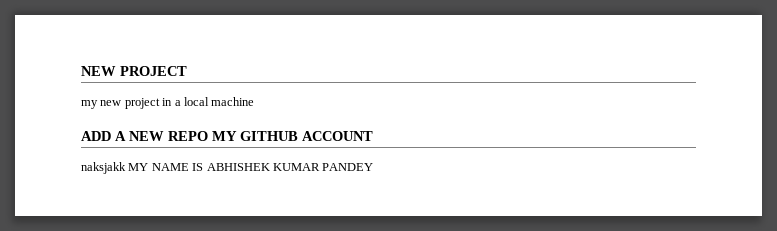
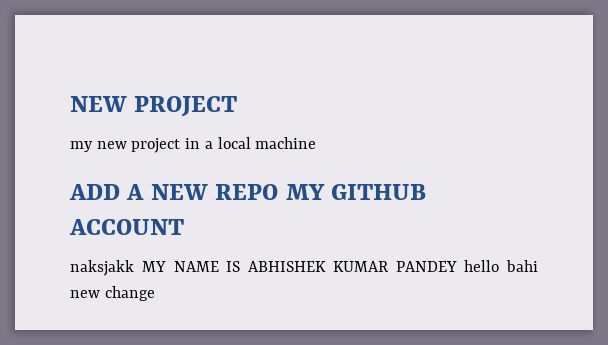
- naksjakk MY NAME IS ABHISHEK KUMAR PANDEY
+ naksjakk MY NAME IS ABHISHEK KUMAR PANDEY hello bahi new change

